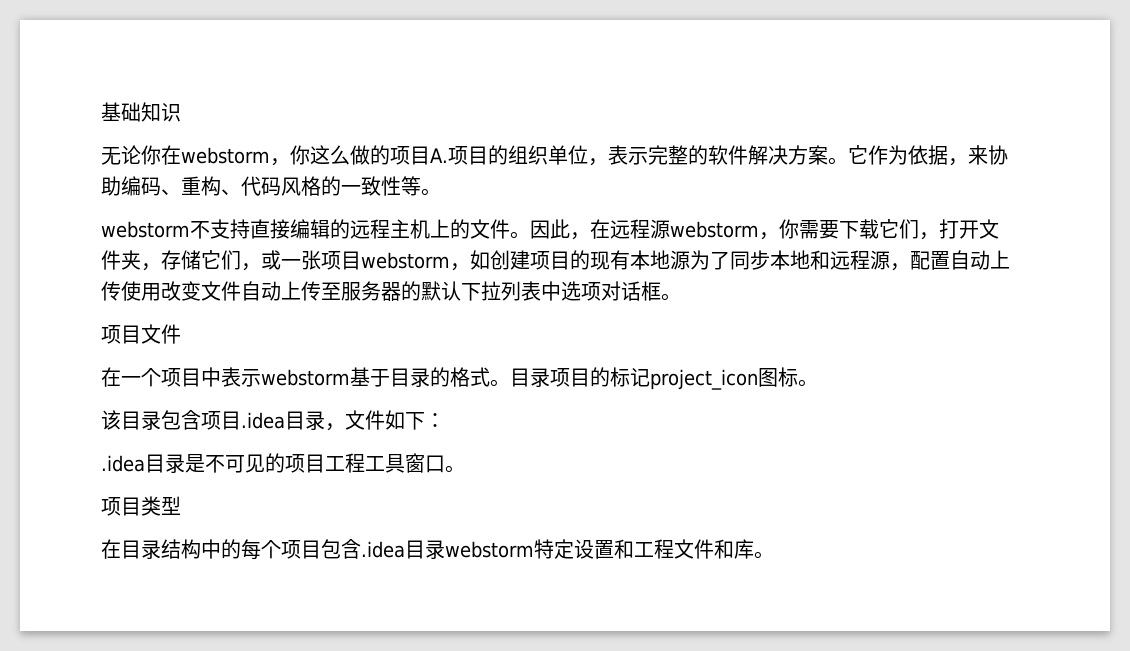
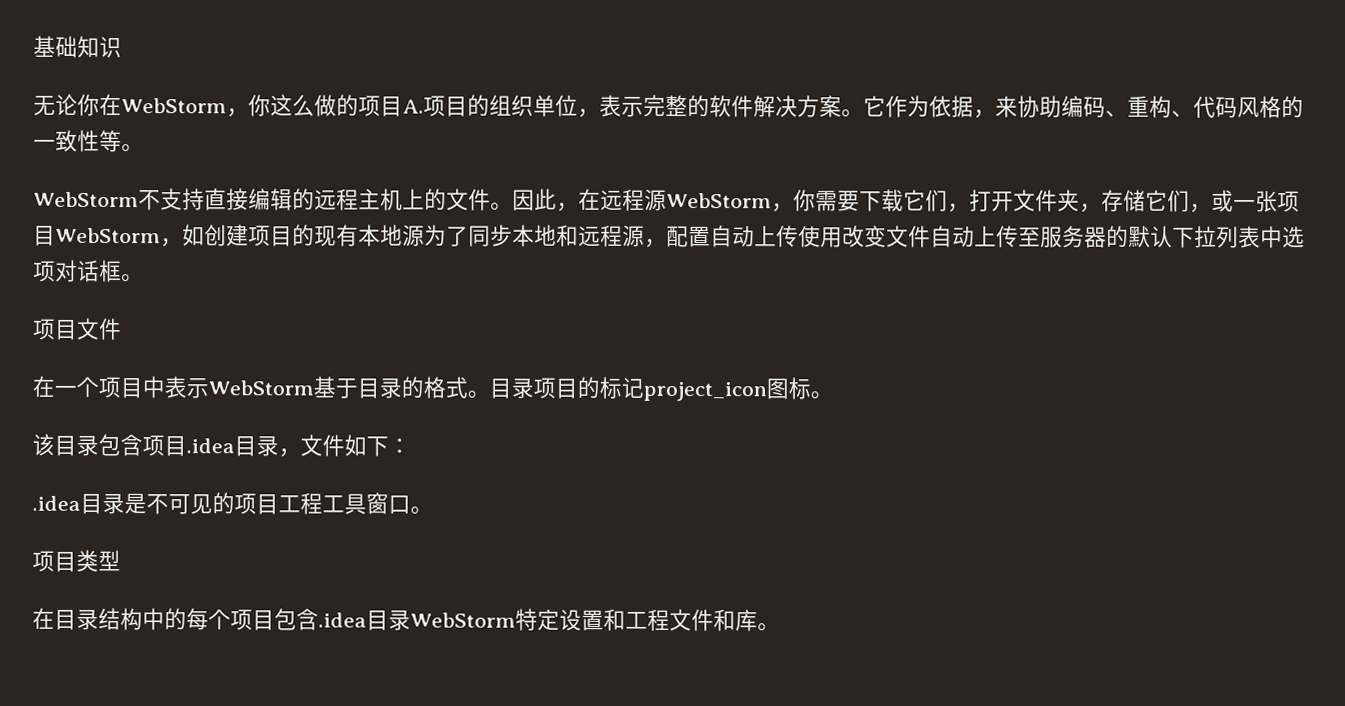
- 无论你在webstorm，你这么做的项目A.项目的组织单位，表示完整的软件解决方案。
+ 无论你在WebStorm，你这么做的项目A.项目的组织单位，表示完整的软件解决方案。
- webstorm不支持直接编辑的远程主机上的文件。
+ WebStorm不支持直接编辑的远程主机上的文件。
- 因此，在远程源webstorm，你需要下载它们，打开文件夹，存储它们，或一张项目webstorm，如创建项目的现有本地源为了同步本地和远程源，配置自动上传使用改变文件自动上传至服务器的默认下拉列表中选项对话框。
+ 因此，在远程源WebStorm，你需要下载它们，打开文件夹，存储它们，或一张项目WebStorm，如创建项目的现有本地源为了同步本地和远程源，配置自动上传使用改变文件自动上传至服务器的默认下拉列表中选项对话框。
- 在一个项目中表示webstorm基于目录的格式。
+ 在一个项目中表示WebStorm基于目录的格式。
- 在目录结构中的每个项目包含.idea目录webstorm特定设置和工程文件和库。
+ 在目录结构中的每个项目包含.idea目录WebStorm特定设置和工程文件和库。

